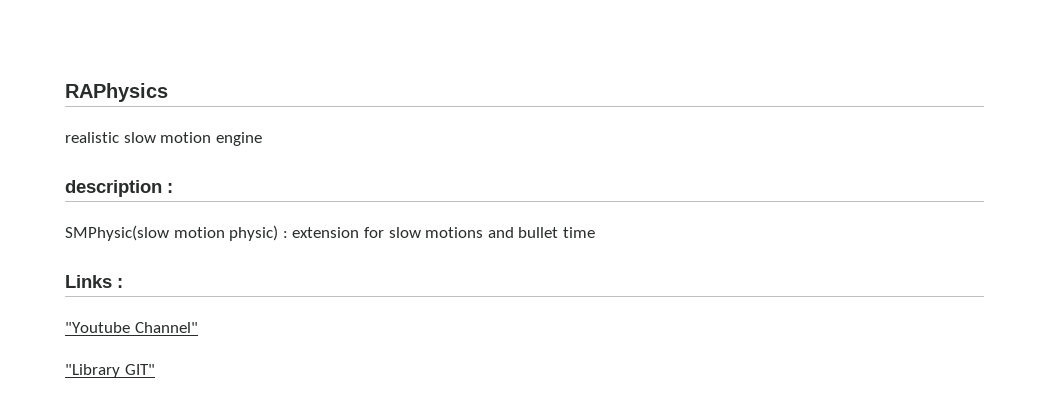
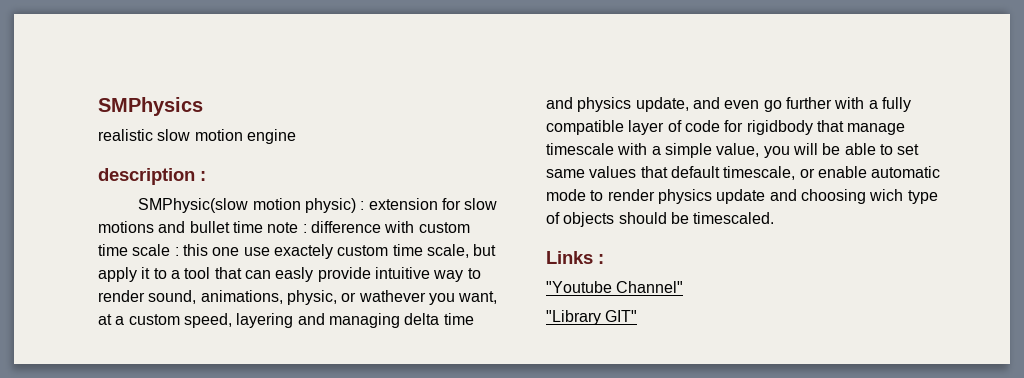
- RAPhysics
+ SMPhysics
- SMPhysic(slow motion physic) : extension for slow motions and bullet time
+ SMPhysic(slow motion physic) : extension for slow motions and bullet time note : difference with custom time scale : this one use exactely custom time scale, but apply it to a tool that can easly provide intuitive way to render sound, animations, physic, or wathever you want, at a custom speed, layering and managing delta time and physics update, and even go further with a fully compatible layer of code for rigidbody that manage timescale with a simple value, you will be able to set same values that default timescale, or enable automatic mode to render physics update and choosing wich type of objects should be timescaled.

